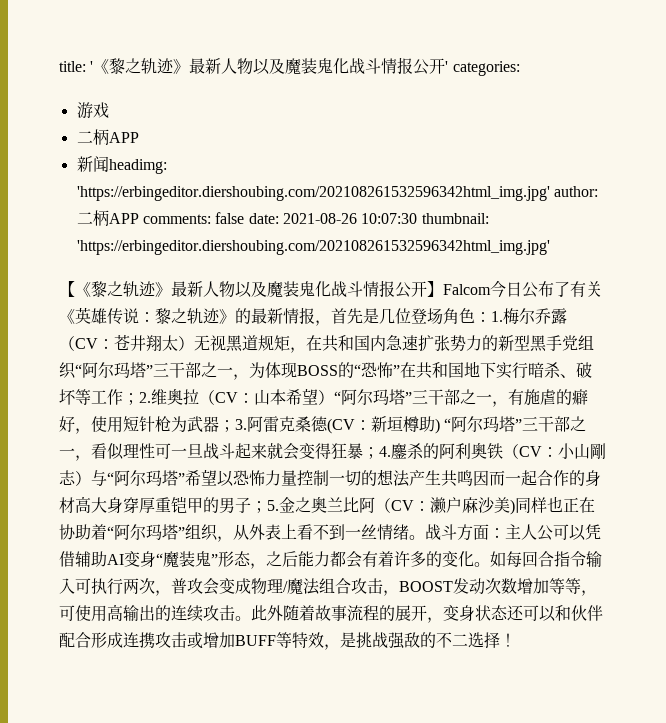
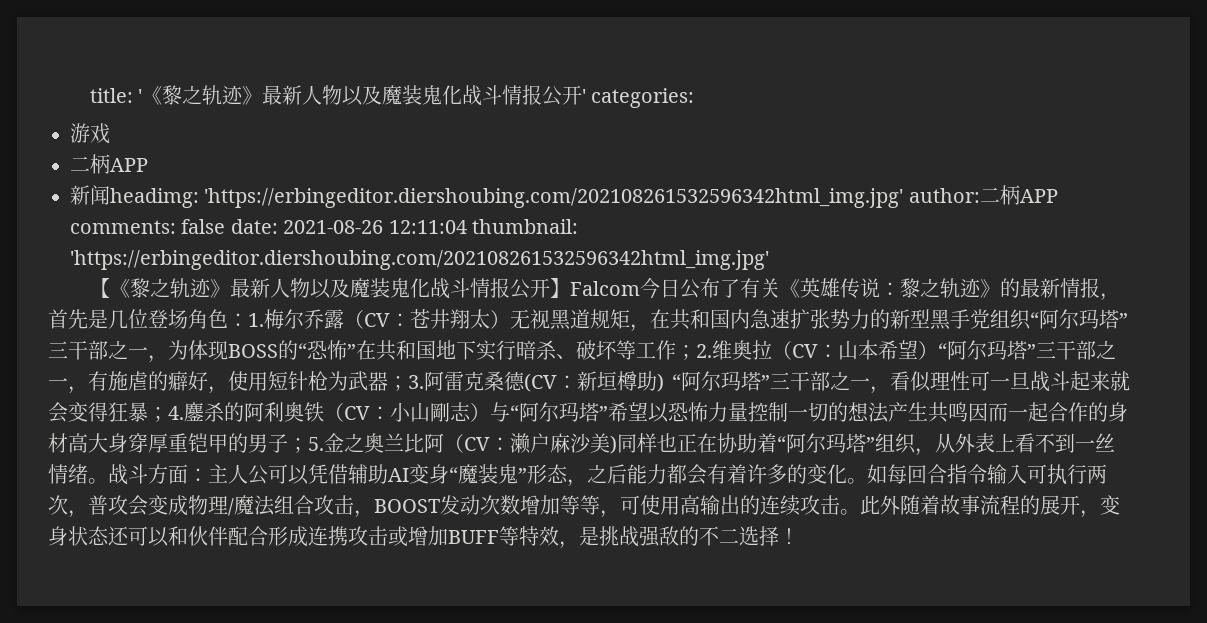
- 新闻headimg: 'https://erbingeditor.diershoubing.com/202108261532596342html_img.jpg' author:二柄APP comments: false date: 2021-08-26 10:07:30 thumbnail: 'https://erbingeditor.diershoubing.com/202108261532596342html_img.jpg'
+ 新闻headimg: 'https://erbingeditor.diershoubing.com/202108261532596342html_img.jpg' author:二柄APP comments: false date: 2021-08-26 12:11:04 thumbnail: 'https://erbingeditor.diershoubing.com/202108261532596342html_img.jpg'

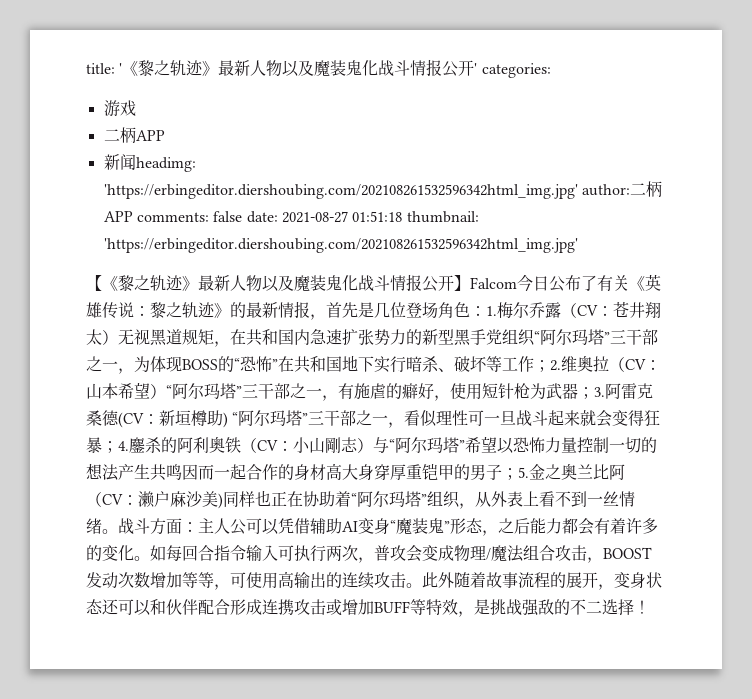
- 新闻headimg: 'https://erbingeditor.diershoubing.com/202108261532596342html_img.jpg' author:二柄APP comments: false date: 2021-08-26 12:11:04 thumbnail: 'https://erbingeditor.diershoubing.com/202108261532596342html_img.jpg'
+ 新闻headimg: 'https://erbingeditor.diershoubing.com/202108261532596342html_img.jpg' author:二柄APP comments: false date: 2021-08-27 01:51:18 thumbnail: 'https://erbingeditor.diershoubing.com/202108261532596342html_img.jpg'

